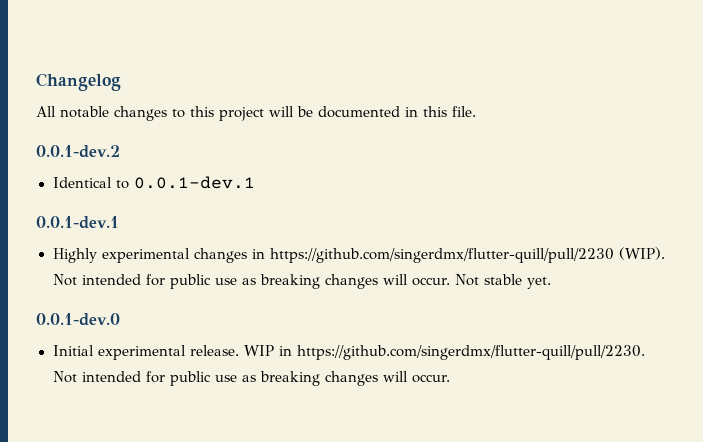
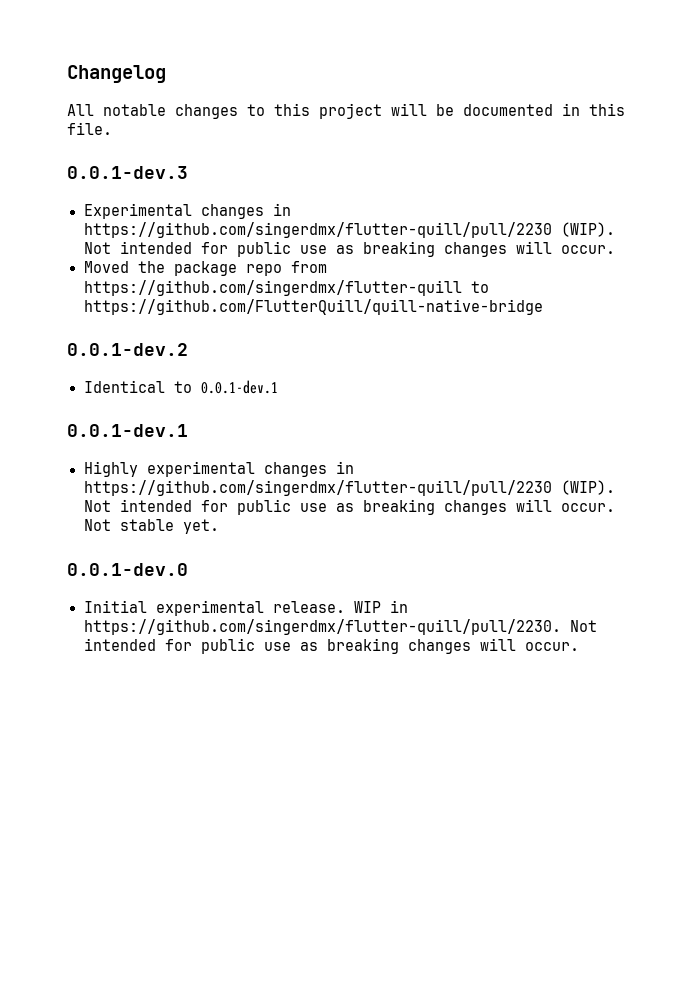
+ 0.0.1-dev.3
+ Experimental changes in https://github.com/singerdmx/flutter-quill/pull/2230 (WIP). Not intended for public use as breaking changes will occur.
+ Moved the package repo from https://github.com/singerdmx/flutter-quill to https://github.com/FlutterQuill/quill-native-bridge

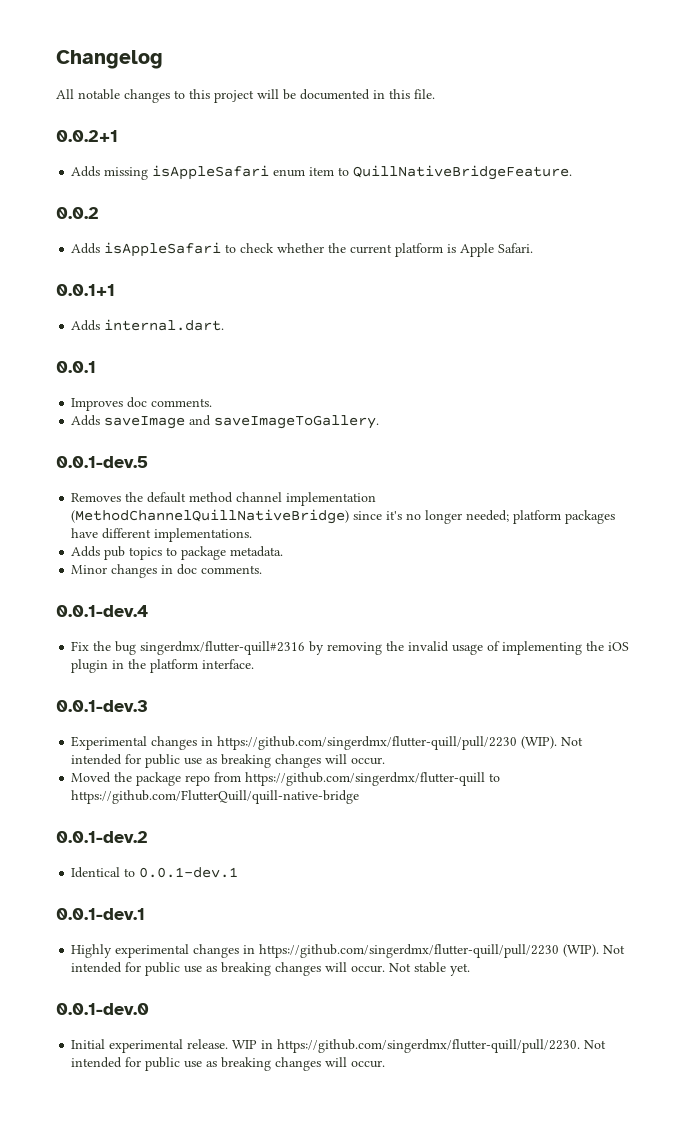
+ 0.0.2+1
+ Adds missing isAppleSafari enum item to QuillNativeBridgeFeature.
+ 0.0.2
+ Adds isAppleSafari to check whether the current platform is Apple Safari.
+ 0.0.1+1
+ Adds internal.dart.
+ 0.0.1
+ Improves doc comments.
+ Adds saveImage and saveImageToGallery.
+ 0.0.1-dev.5
+ Removes the default method channel implementation (MethodChannelQuillNativeBridge) since it's no longer needed; platform packages have different implementations.
+ Adds pub topics to package metadata.
+ Minor changes in doc comments.
+ 0.0.1-dev.4
+ Fix the bug singerdmx/flutter-quill#2316 by removing the invalid usage of implementing the iOS plugin in the platform interface.

